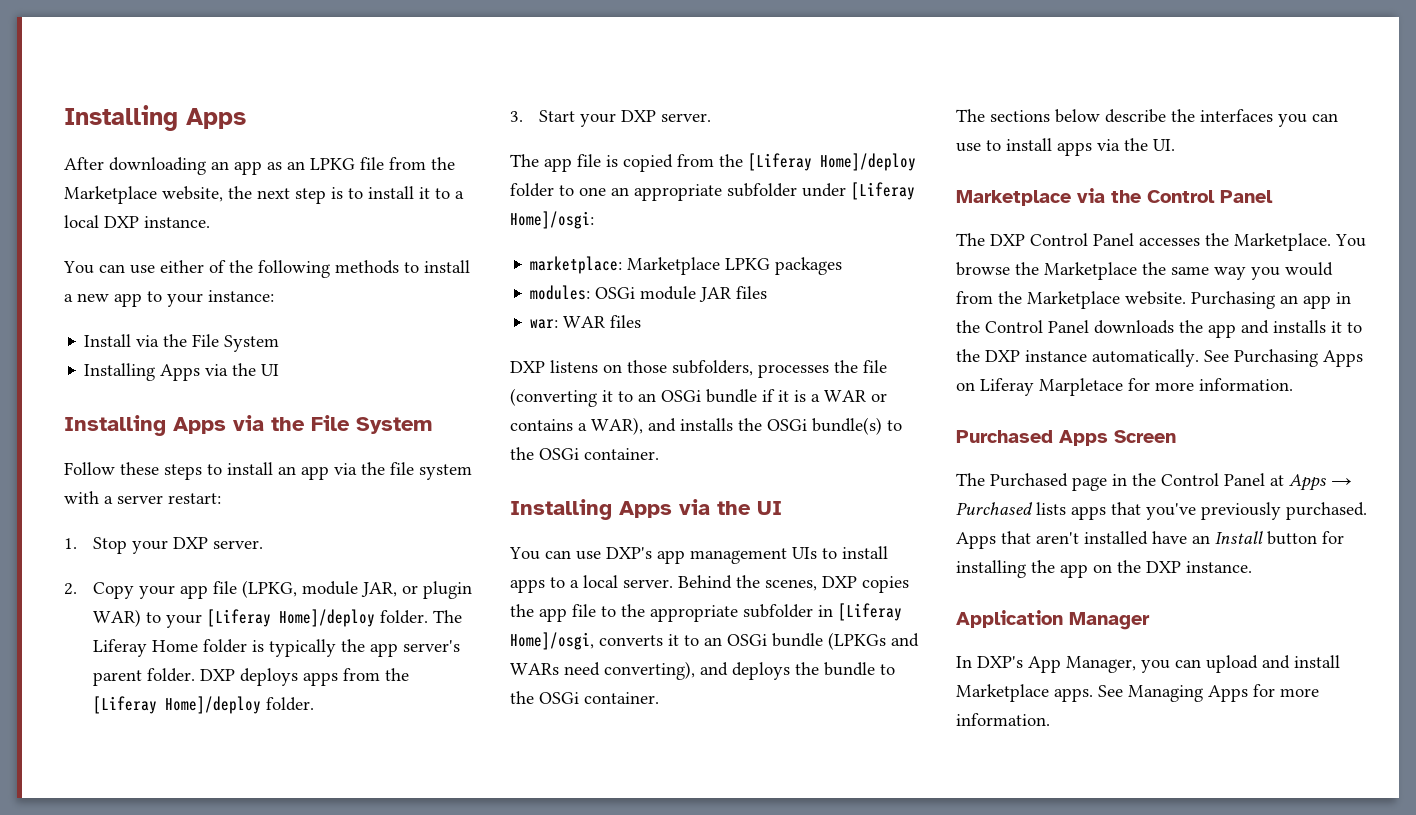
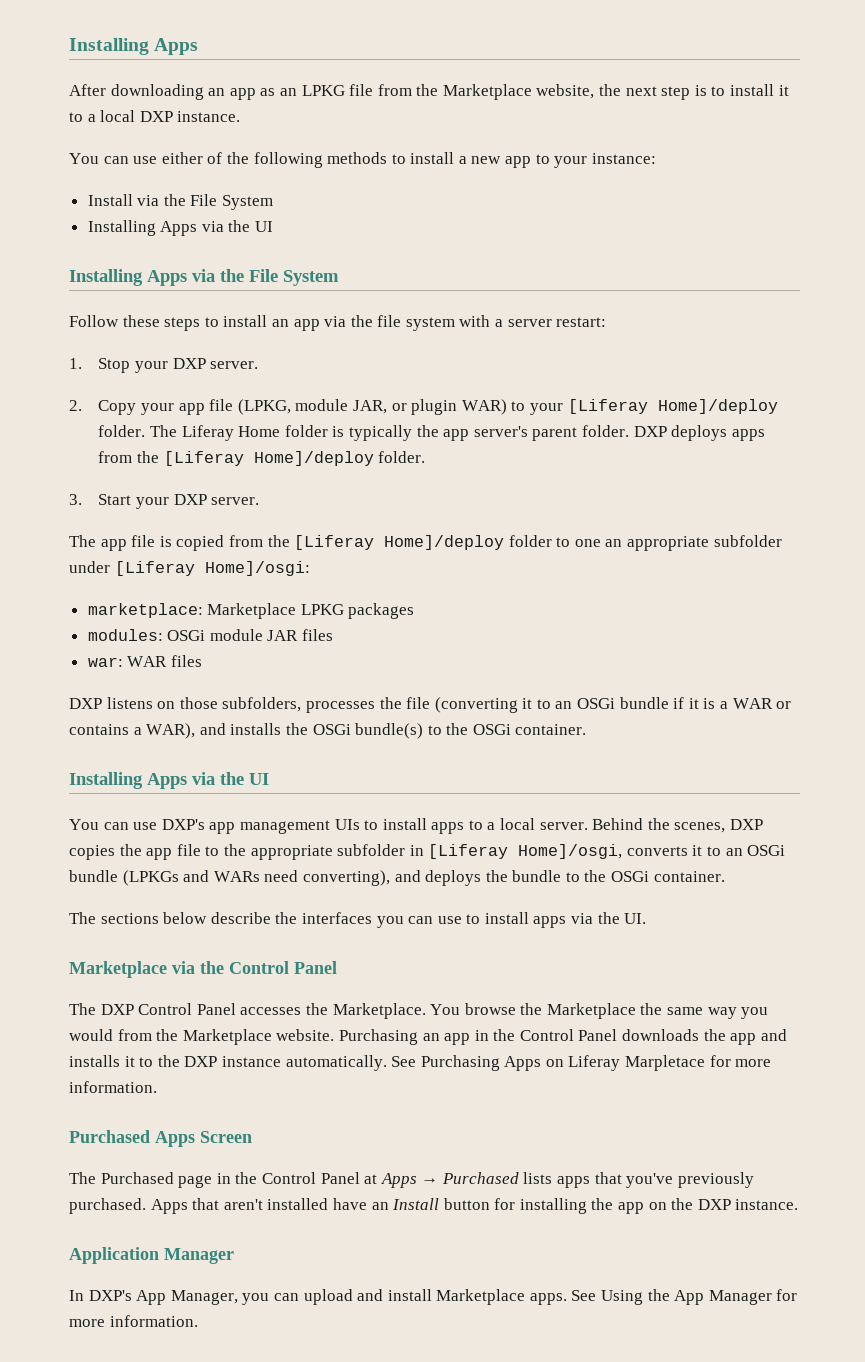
- See Managing Apps for more information.
+ See Using the App Manager for more information.

